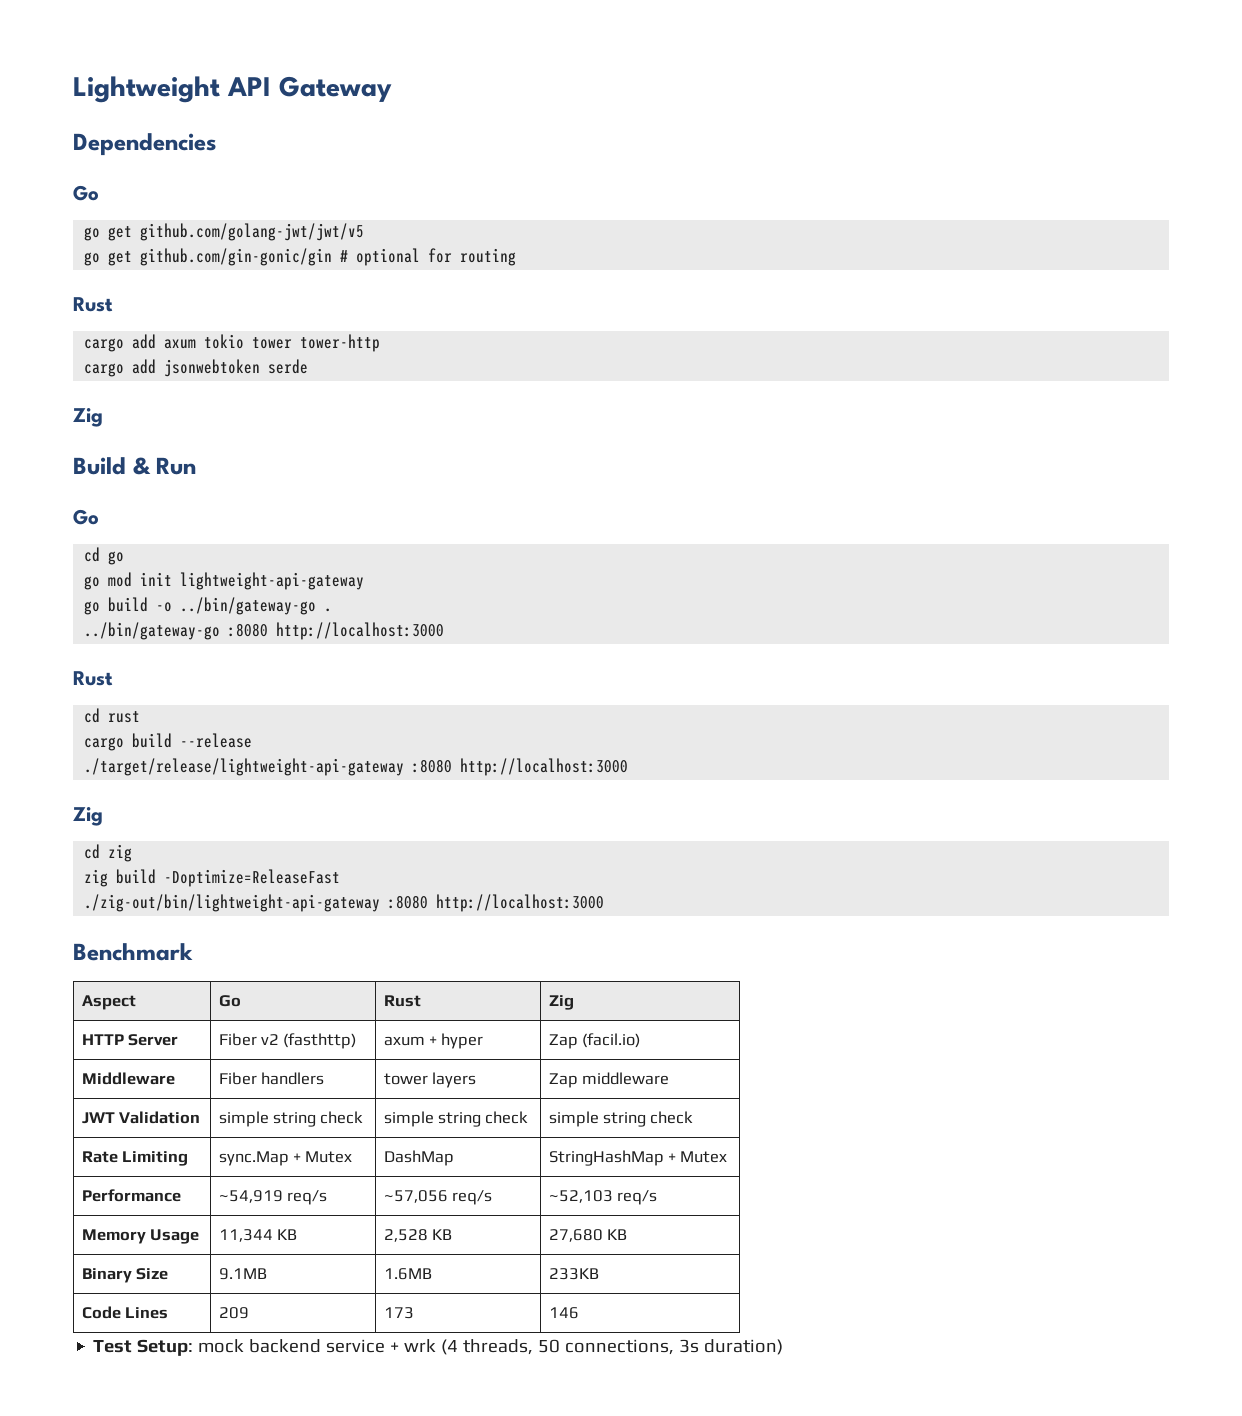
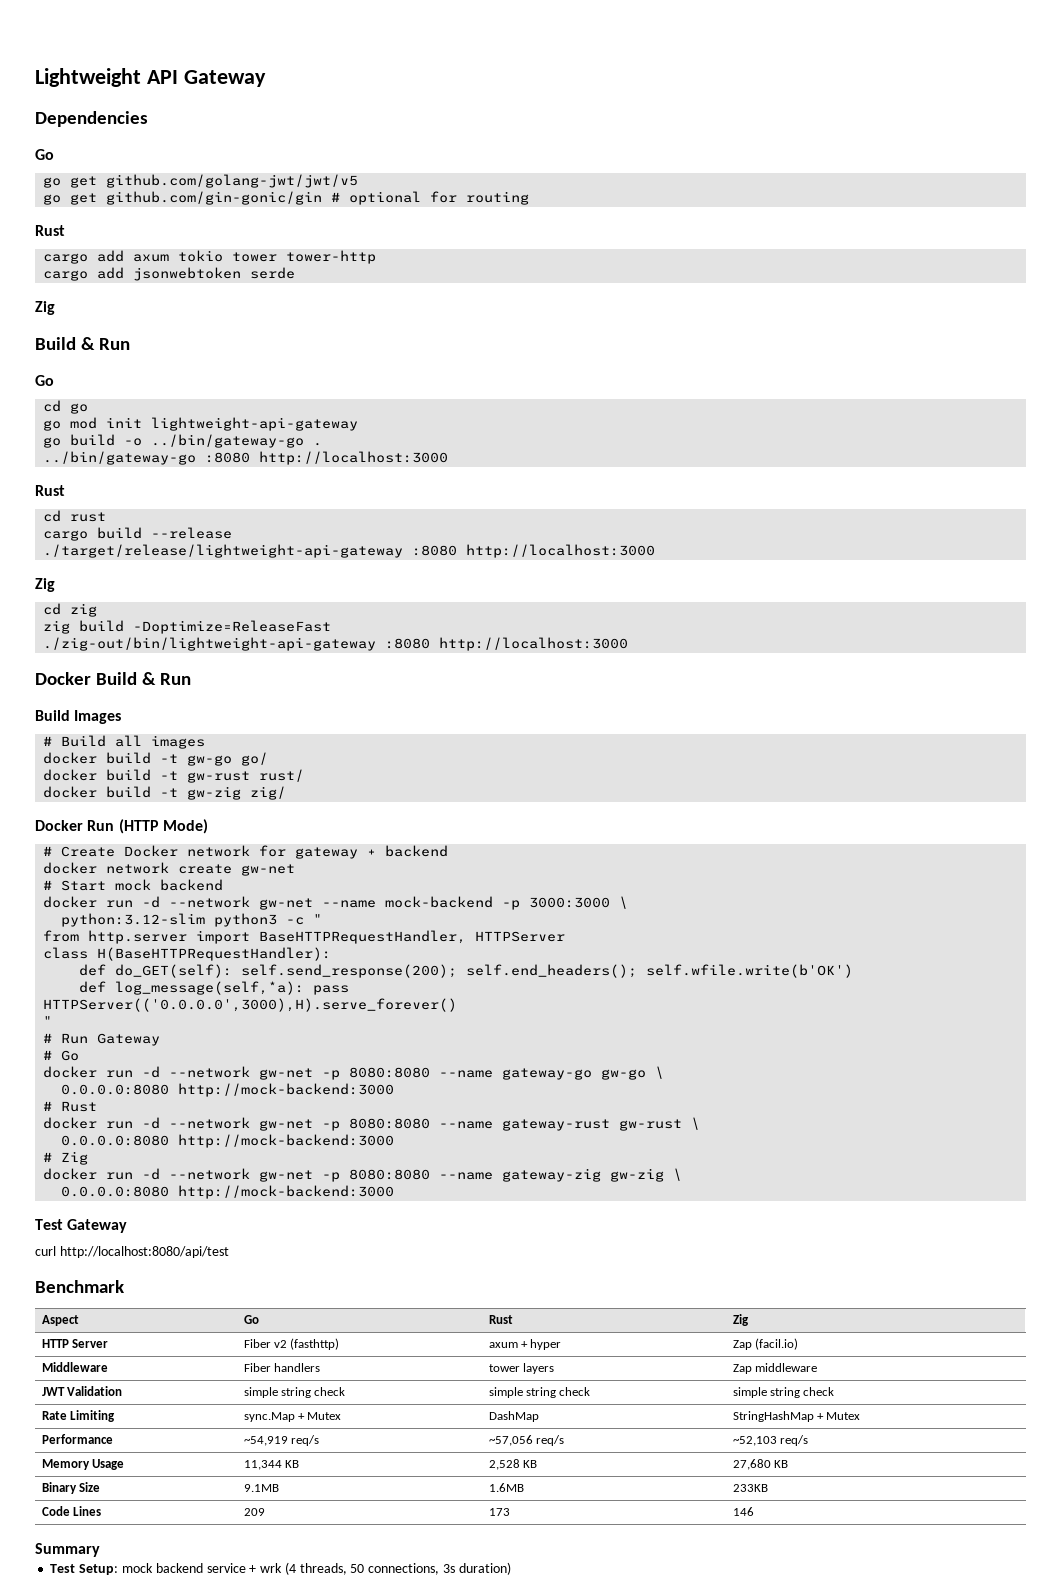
+ Docker Build & Run
+ Build Images
+ # Build all images
+ docker build -t gw-go go/
+ docker build -t gw-rust rust/
+ docker build -t gw-zig zig/
+ Docker Run (HTTP Mode)
+ # Create Docker network for gateway + backend
+ docker network create gw-net
+ # Start mock backend
+ docker run -d --network gw-net --name mock-backend -p 3000:3000 \
+ python:3.12-slim python3 -c "
+ from http.server import BaseHTTPRequestHandler, HTTPServer
+ class H(BaseHTTPRequestHandler):
+ def do_GET(self): self.send_response(200); self.end_headers(); self.wfile.write(b'OK')
+ def log_message(self,*a): pass
+ HTTPServer(('0.0.0.0',3000),H).serve_forever()
+ "
+ # Run Gateway
+ # Go
+ docker run -d --network gw-net -p 8080:8080 --name gateway-go gw-go \
+ 0.0.0.0:8080 http://mock-backend:3000
+ # Rust
+ docker run -d --network gw-net -p 8080:8080 --name gateway-rust gw-rust \
+ 0.0.0.0:8080 http://mock-backend:3000
+ # Zig
+ docker run -d --network gw-net -p 8080:8080 --name gateway-zig gw-zig \
+ 0.0.0.0:8080 http://mock-backend:3000
+ Test Gateway
+ curl http://localhost:8080/api/test
+ Summary

